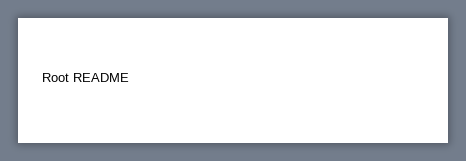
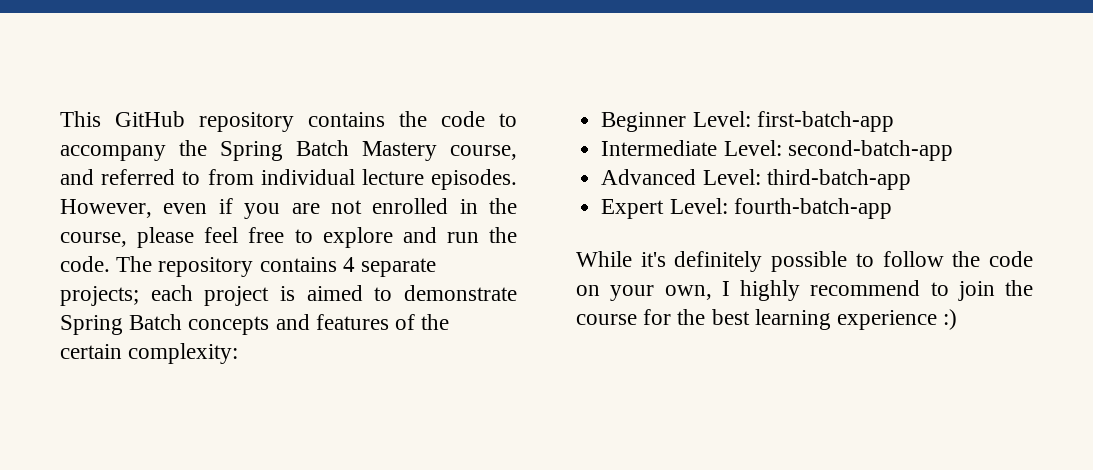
- Root README
+ This GitHub repository contains the code to accompany the Spring Batch Mastery course, and referred to from individual lecture episodes. However, even if you are not enrolled in the course, please feel free to explore and run the code. The repository contains 4 separate projects; each project is aimed to demonstrate Spring Batch concepts and features of the certain complexity:
+ Beginner Level: first-batch-app
+ Intermediate Level: second-batch-app
+ Advanced Level: third-batch-app
+ Expert Level: fourth-batch-app
+ While it's definitely possible to follow the code on your own, I highly recommend to join the course for the best learning experience :)

